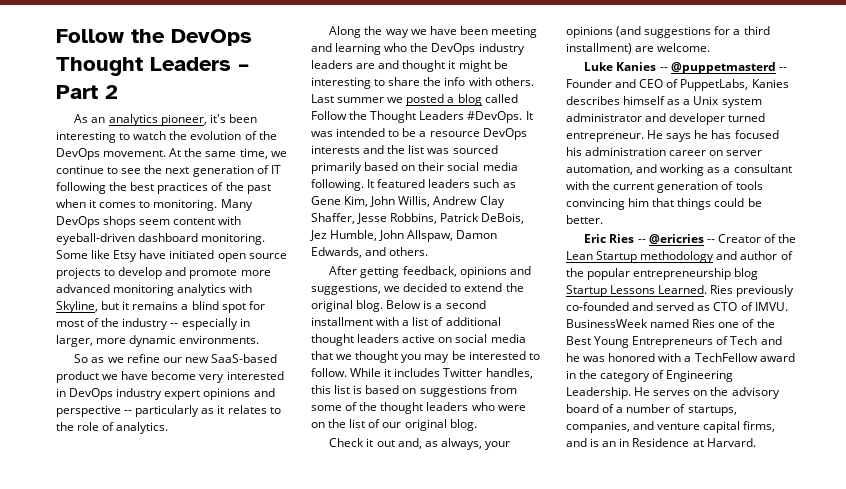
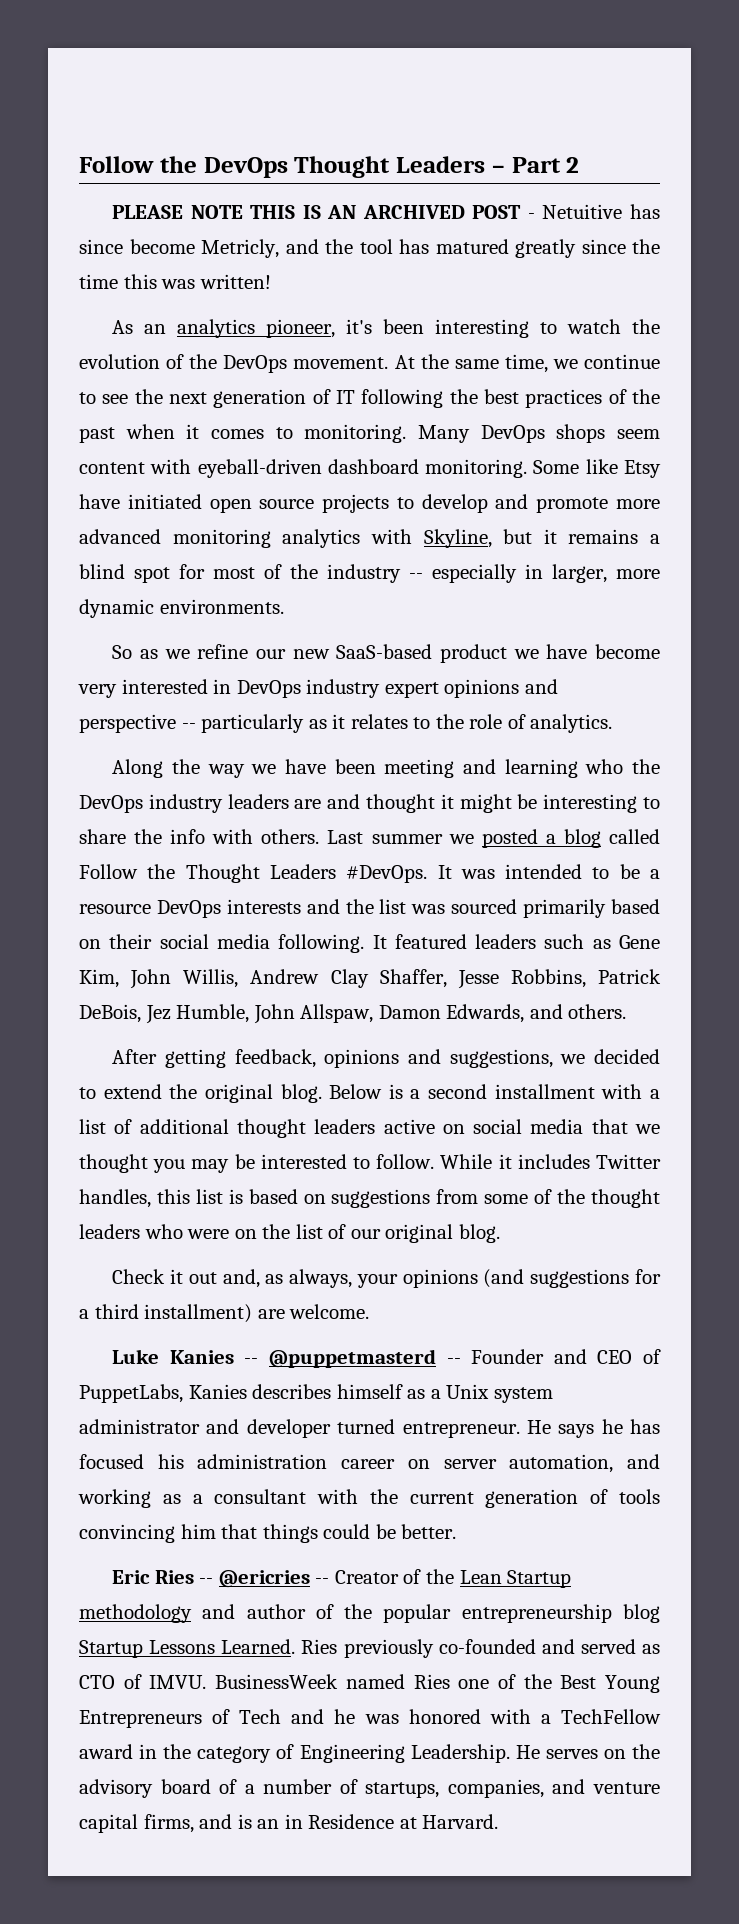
+ PLEASE NOTE THIS IS AN ARCHIVED POST - Netuitive has since become Metricly, and the tool has matured greatly since the time this was written!

